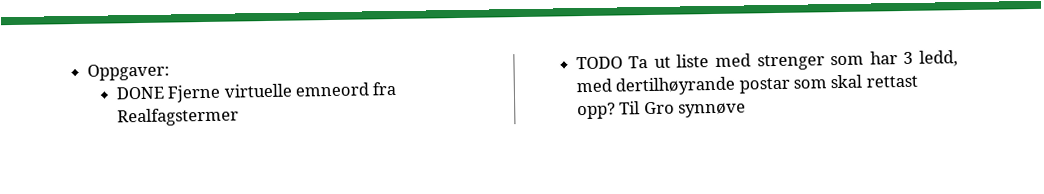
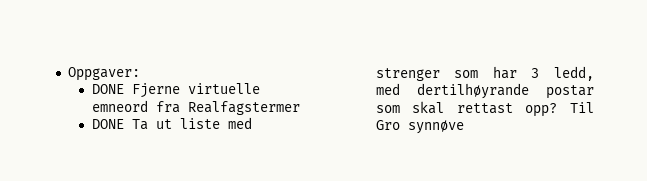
- TODO Ta ut liste med strenger som har 3 ledd, med dertilhøyrande postar som skal rettast opp?
+ DONE Ta ut liste med strenger som har 3 ledd, med dertilhøyrande postar som skal rettast opp?

